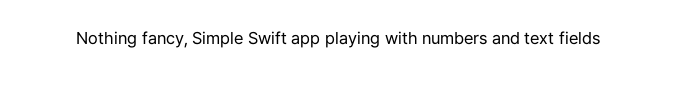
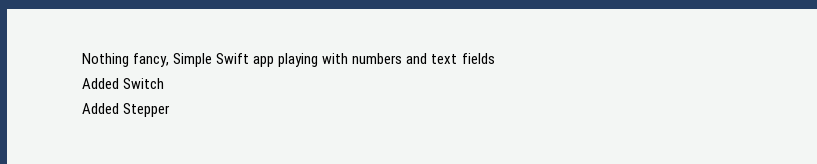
+ Added Switch
+ Added Stepper

